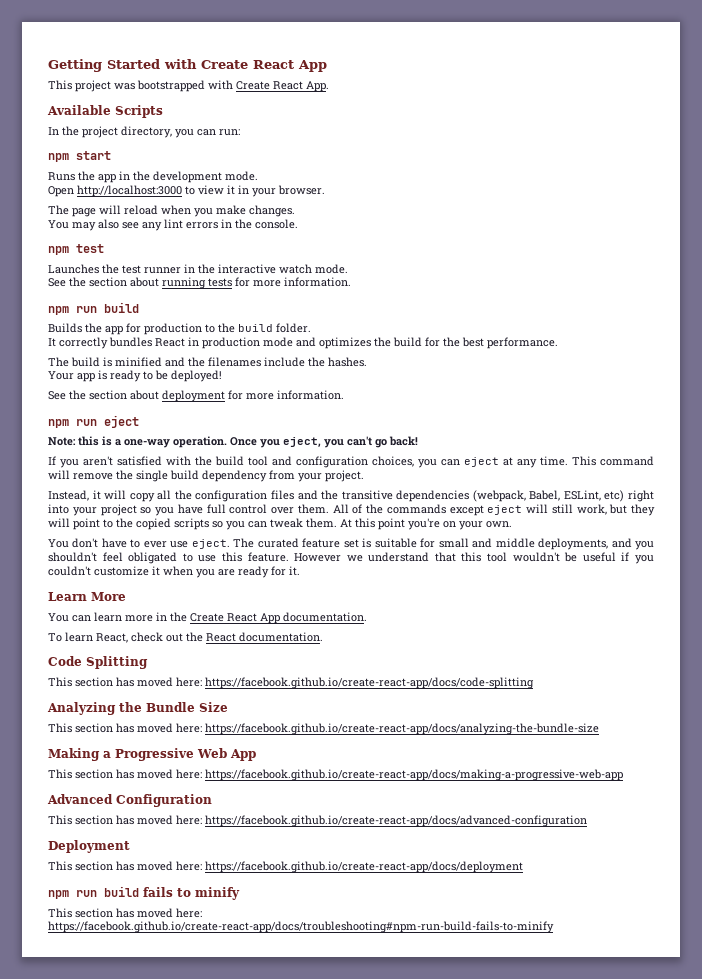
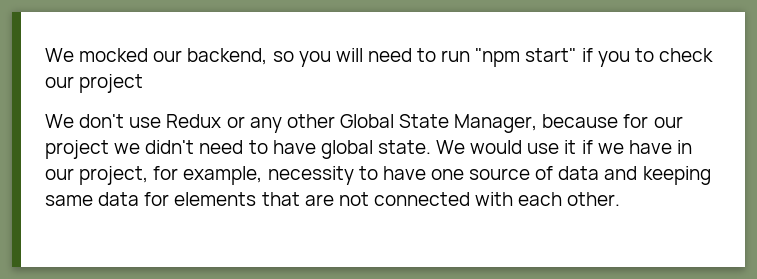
- Getting Started with Create React App
- This project was bootstrapped with Create React App.
- Available Scripts
- In the project directory, you can run:
- npm start
- Runs the app in the development mode.
- Open http://localhost:3000 to view it in your browser.
- The page will reload when you make changes.
- You may also see any lint errors in the console.
- npm test
- Launches the test runner in the interactive watch mode.
- See the section about running tests for more information.
- npm run build
- Builds the app for production to the build folder.
- It correctly bundles React in production mode and optimizes the build for the best performance.
- The build is minified and the filenames include the hashes.
- Your app is ready to be deployed!
- See the section about deployment for more information.
- npm run eject
- Note: this is a one-way operation. Once you eject, you can't go back!
- If you aren't satisfied with the build tool and configuration choices, you can eject at any time. This command will remove the single build dependency from your project.
- Instead, it will copy all the configuration files and the transitive dependencies (webpack, Babel, ESLint, etc) right into your project so you have full control over them. All of the commands except eject will still work, but they will point to the copied scripts so you can tweak them. At this point you're on your own.
- You don't have to ever use eject. The curated feature set is suitable for small and middle deployments, and you shouldn't feel obligated to use this feature. However we understand that this tool wouldn't be useful if you couldn't customize it when you are ready for it.
- Learn More
- You can learn more in the Create React App documentation.
- To learn React, check out the React documentation.
- Code Splitting
- This section has moved here: https://facebook.github.io/create-react-app/docs/code-splitting
- Analyzing the Bundle Size
- This section has moved here: https://facebook.github.io/create-react-app/docs/analyzing-the-bundle-size
- Making a Progressive Web App
- This section has moved here: https://facebook.github.io/create-react-app/docs/making-a-progressive-web-app
- Advanced Configuration
- This section has moved here: https://facebook.github.io/create-react-app/docs/advanced-configuration
- Deployment
- This section has moved here: https://facebook.github.io/create-react-app/docs/deployment
- npm run build fails to minify
- This section has moved here: https://facebook.github.io/create-react-app/docs/troubleshooting#npm-run-build-fails-to-minify
+ We mocked our backend, so you will need to run "npm start" if you to check our project
+ We don't use Redux or any other Global State Manager, because for our project we didn't need to have global state. We would use it if we have in our project, for example, necessity to have one source of data and keeping same data for elements that are not connected with each other.

